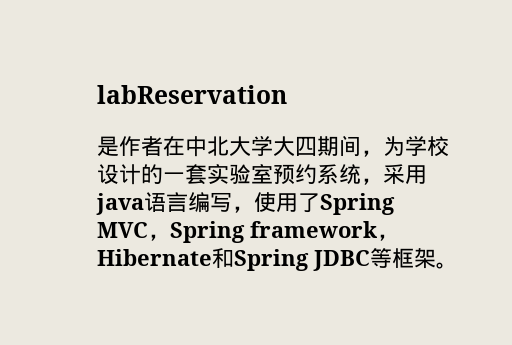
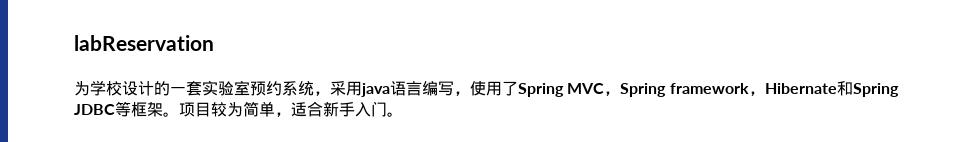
- 是作者在中北大学大四期间，为学校设计的一套实验室预约系统，采用java语言编写，使用了Spring MVC，Spring framework，Hibernate和Spring JDBC等框架。
+ 为学校设计的一套实验室预约系统，采用java语言编写，使用了Spring MVC，Spring framework，Hibernate和Spring JDBC等框架。
+ 项目较为简单，适合新手入门。

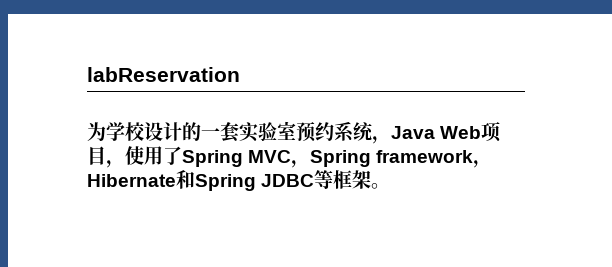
- 为学校设计的一套实验室预约系统，采用java语言编写，使用了Spring MVC，Spring framework，Hibernate和Spring JDBC等框架。项目较为简单，适合新手入门。
+ 为学校设计的一套实验室预约系统，Java Web项目，使用了Spring MVC，Spring framework，Hibernate和Spring JDBC等框架。

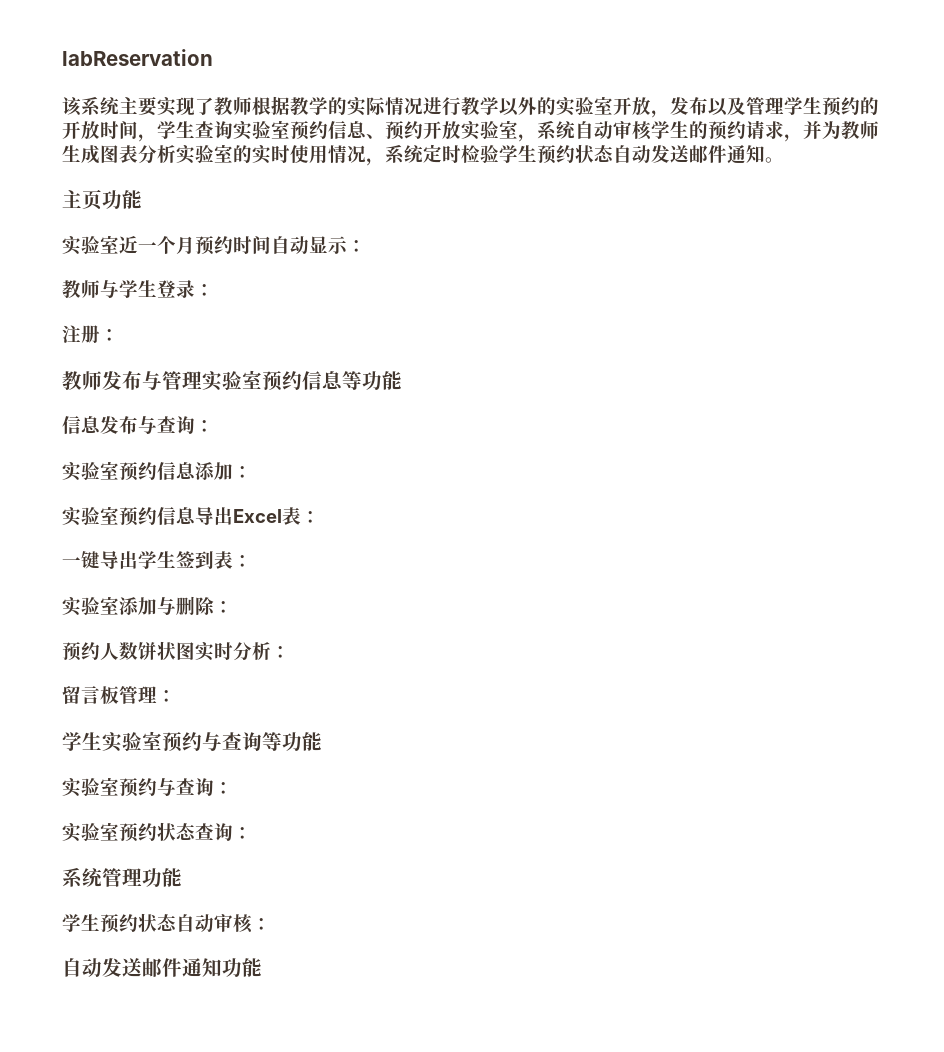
- 为学校设计的一套实验室预约系统，Java Web项目，使用了Spring MVC，Spring framework，Hibernate和Spring JDBC等框架。
+ 该系统主要实现了教师根据教学的实际情况进行教学以外的实验室开放，发布以及管理学生预约的开放时间，学生查询实验室预约信息、预约开放实验室，系统自动审核学生的预约请求，并为教师生成图表分析实验室的实时使用情况，系统定时检验学生预约状态自动发送邮件通知。
+ 主页功能
+ 实验室近一个月预约时间自动显示：
+ 教师与学生登录：
+ 注册：
+ 教师发布与管理实验室预约信息等功能
+ 信息发布与查询：
+ 实验室预约信息添加：
+ 实验室预约信息导出Excel表：
+ 一键导出学生签到表：
+ 实验室添加与删除：
+ 预约人数饼状图实时分析：
+ 留言板管理：
+ 学生实验室预约与查询等功能
+ 实验室预约与查询：
+ 实验室预约状态查询：
+ 系统管理功能
+ 学生预约状态自动审核：
+ 自动发送邮件通知功能

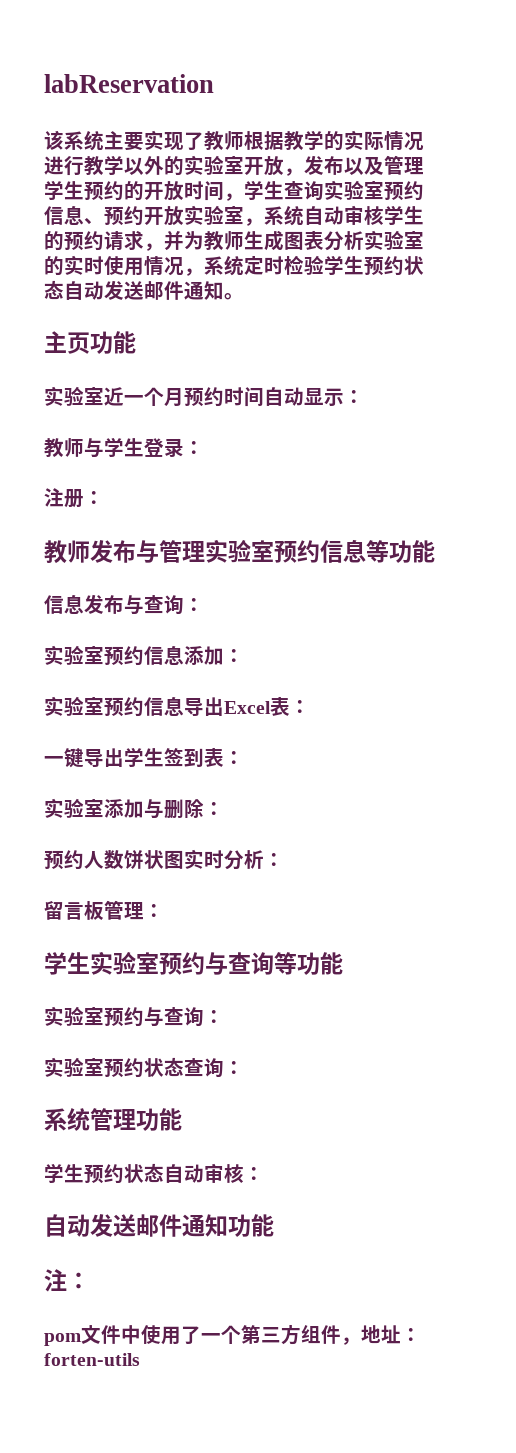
+ 注：
+ pom文件中使用了一个第三方组件，地址：forten-utils

